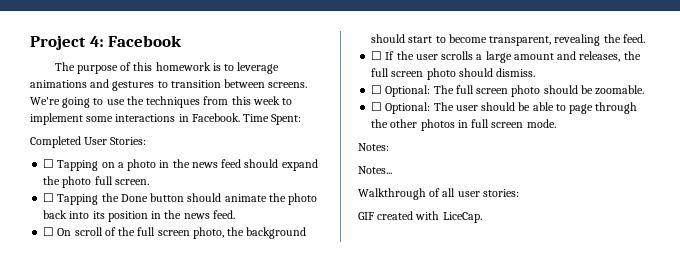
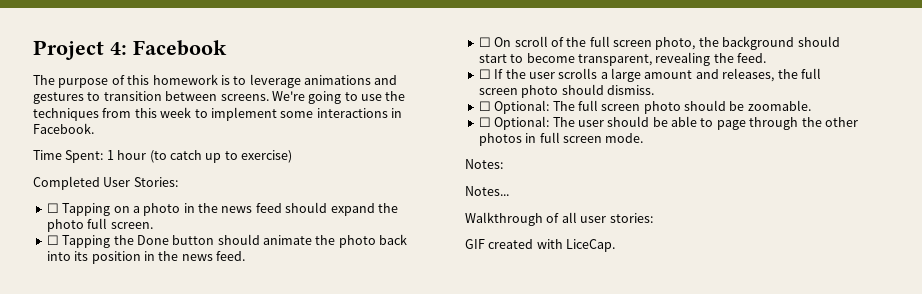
- We're going to use the techniques from this week to implement some interactions in Facebook. Time Spent:
+ We're going to use the techniques from this week to implement some interactions in Facebook.
+ Time Spent: 1 hour (to catch up to exercise)

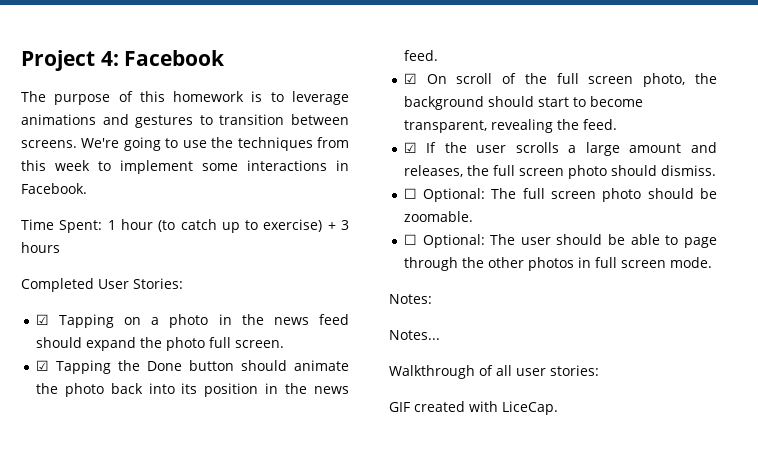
- Time Spent: 1 hour (to catch up to exercise)
+ Time Spent: 1 hour (to catch up to exercise) + 3 hours
- ☐ Tapping on a photo in the news feed should expand the photo full screen.
+ ☑ Tapping on a photo in the news feed should expand the photo full screen.
- ☐ Tapping the Done button should animate the photo back into its position in the news feed.
+ ☑ Tapping the Done button should animate the photo back into its position in the news feed.
- ☐ On scroll of the full screen photo, the background should start to become transparent, revealing the feed.
+ ☑ On scroll of the full screen photo, the background should start to become transparent, revealing the feed.
- ☐ If the user scrolls a large amount and releases, the full screen photo should dismiss.
+ ☑ If the user scrolls a large amount and releases, the full screen photo should dismiss.

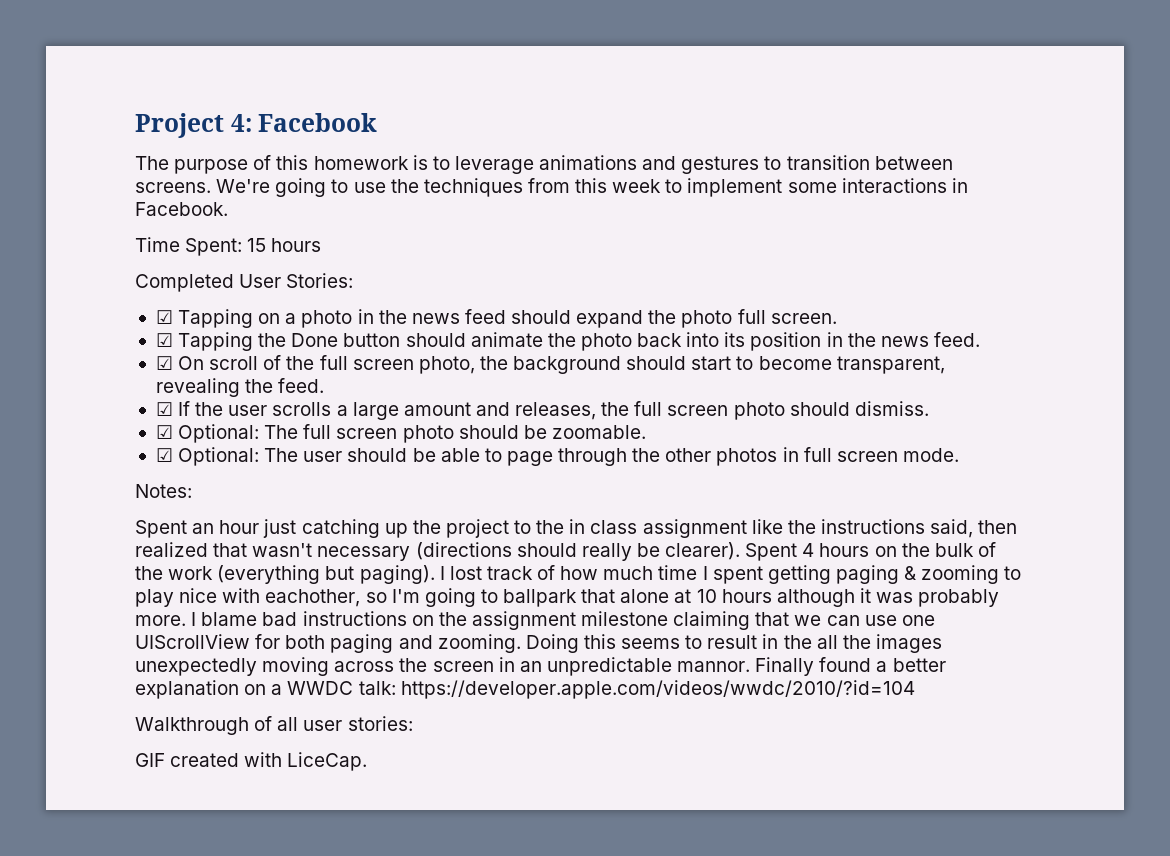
- Time Spent: 1 hour (to catch up to exercise) + 3 hours
+ Time Spent: 15 hours
- ☐ Optional: The full screen photo should be zoomable.
+ ☑ Optional: The full screen photo should be zoomable.
- ☐ Optional: The user should be able to page through the other photos in full screen mode.
+ ☑ Optional: The user should be able to page through the other photos in full screen mode.
- Notes...
+ Spent an hour just catching up the project to the in class assignment like the instructions said, then realized that wasn't necessary (directions should really be clearer). Spent 4 hours on the bulk of the work (everything but paging). I lost track of how much time I spent getting paging & zooming to play nice with eachother, so I'm going to ballpark that alone at 10 hours although it was probably more. I blame bad instructions on the assignment milestone claiming that we can use one UIScrollView for both paging and zooming. Doing this seems to result in the all the images unexpectedly moving across the screen in an unpredictable mannor. Finally found a better explanation on a WWDC talk: https://developer.apple.com/videos/wwdc/2010/?id=104

